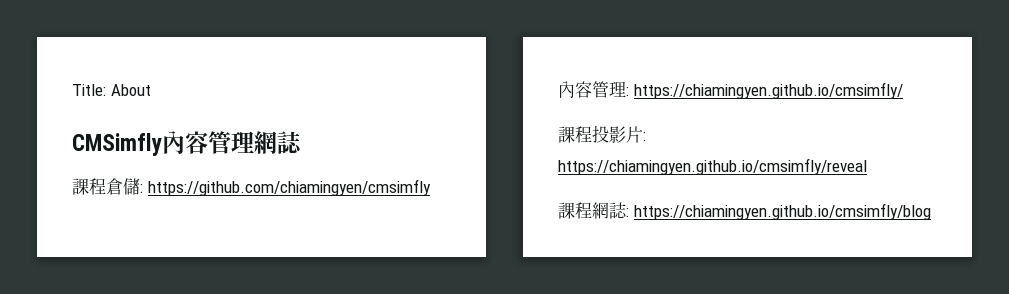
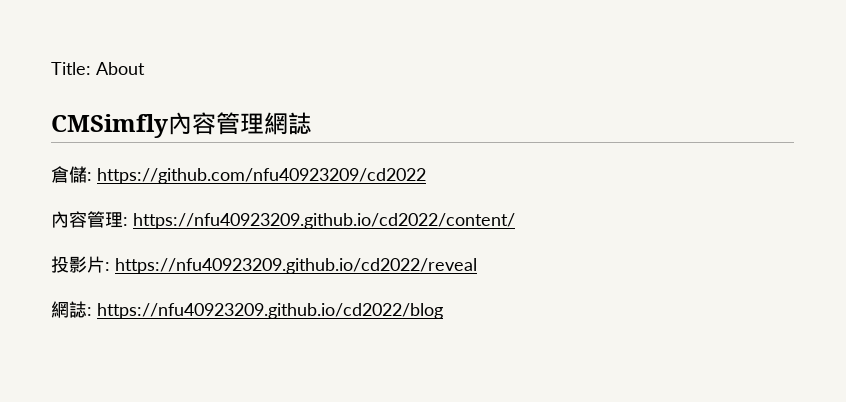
- 課程倉儲: https://github.com/chiamingyen/cmsimfly
+ 倉儲: https://github.com/nfu40923209/cd2022
- 內容管理: https://chiamingyen.github.io/cmsimfly/
- 課程投影片: https://chiamingyen.github.io/cmsimfly/reveal
- 課程網誌: https://chiamingyen.github.io/cmsimfly/blog
+ 內容管理: https://nfu40923209.github.io/cd2022/content/
+ 投影片: https://nfu40923209.github.io/cd2022/reveal
+ 網誌: https://nfu40923209.github.io/cd2022/blog

